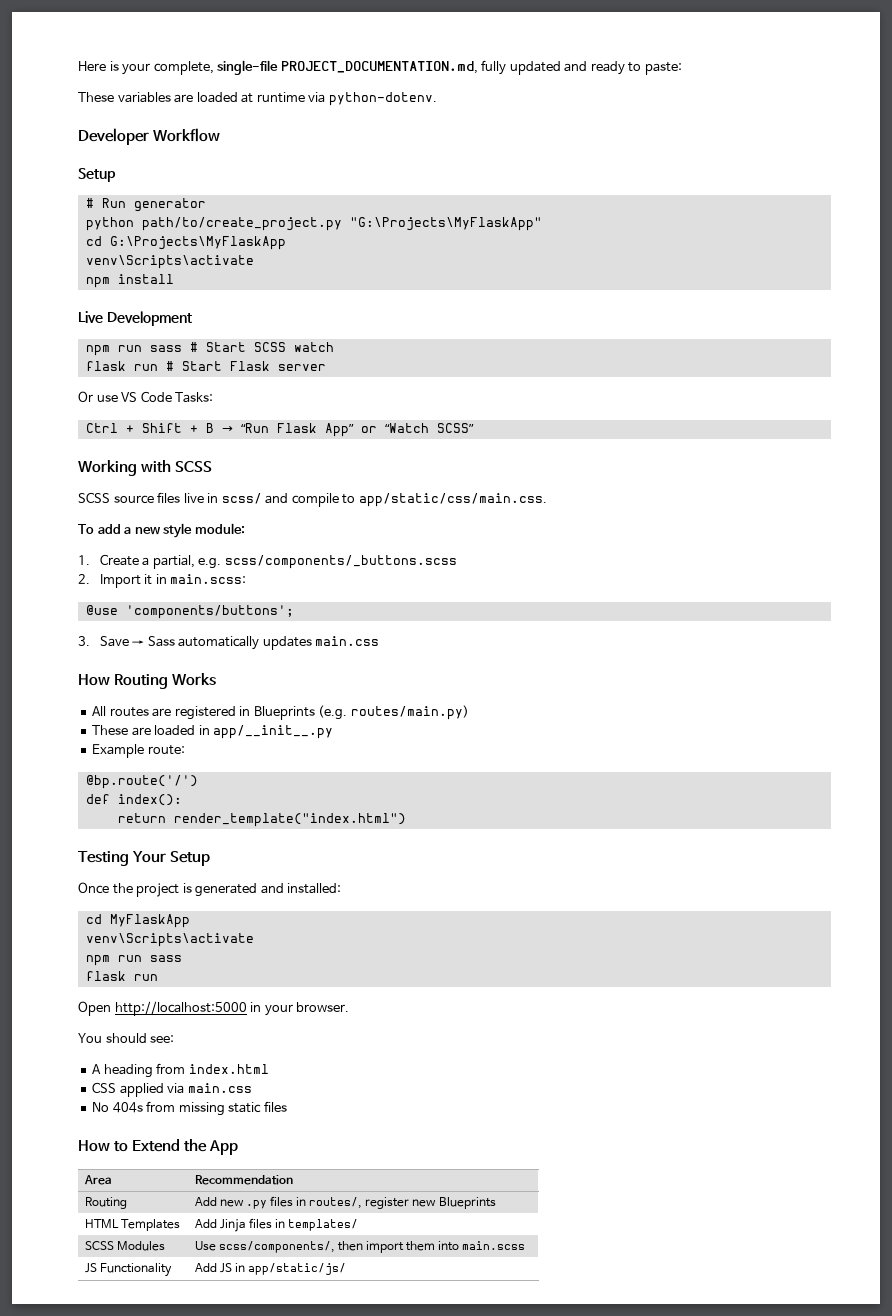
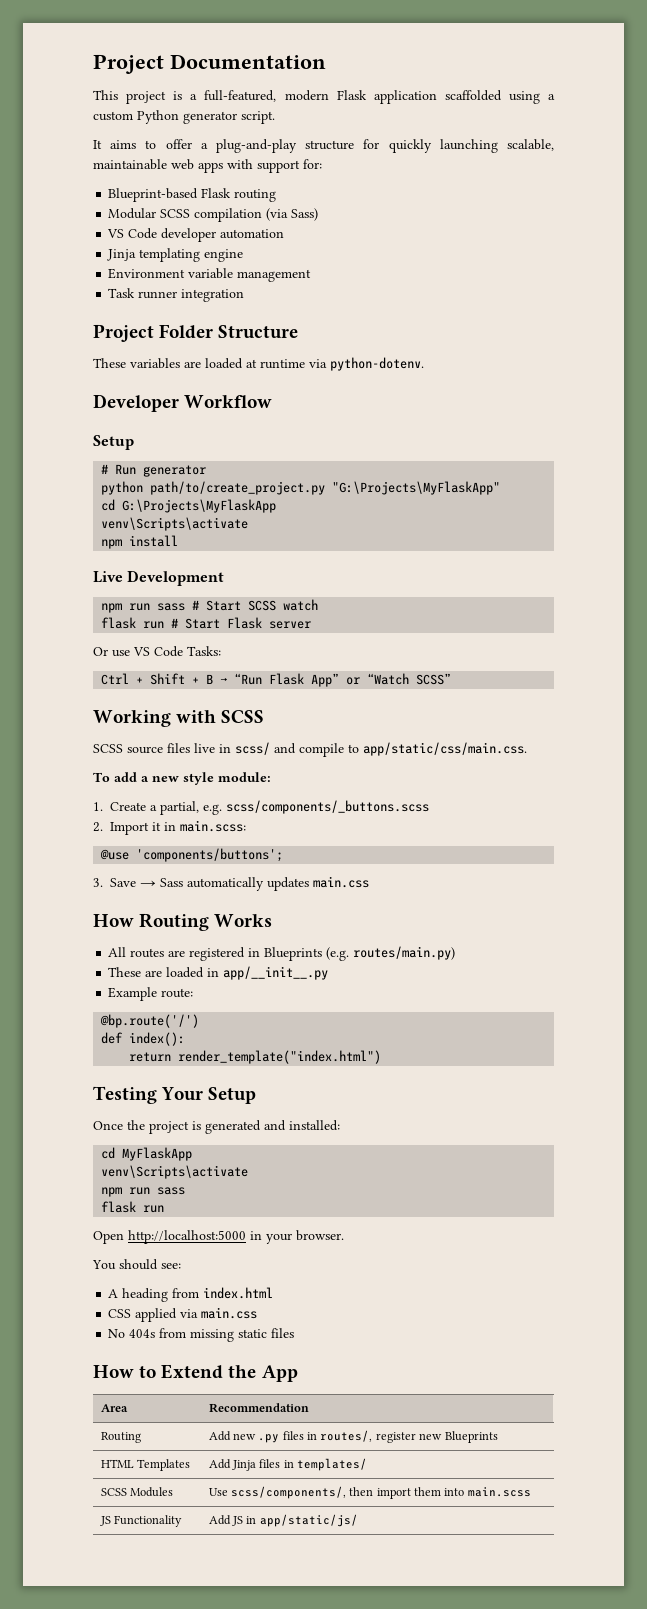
- Here is your complete, single-file PROJECT_DOCUMENTATION.md, fully updated and ready to paste:
+ Project Documentation
+ This project is a full-featured, modern Flask application scaffolded using a custom Python generator script.
+ It aims to offer a plug-and-play structure for quickly launching scalable, maintainable web apps with support for:
+ Blueprint-based Flask routing
+ Modular SCSS compilation (via Sass)
+ VS Code developer automation
+ Jinja templating engine
+ Environment variable management
+ Task runner integration
+ Project Folder Structure

